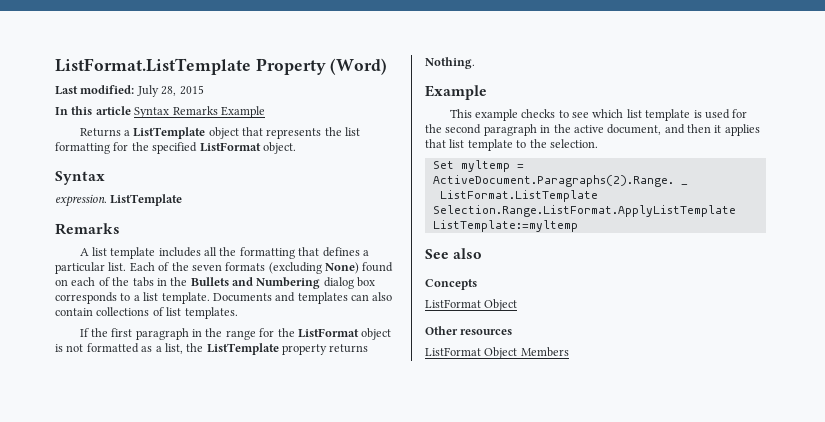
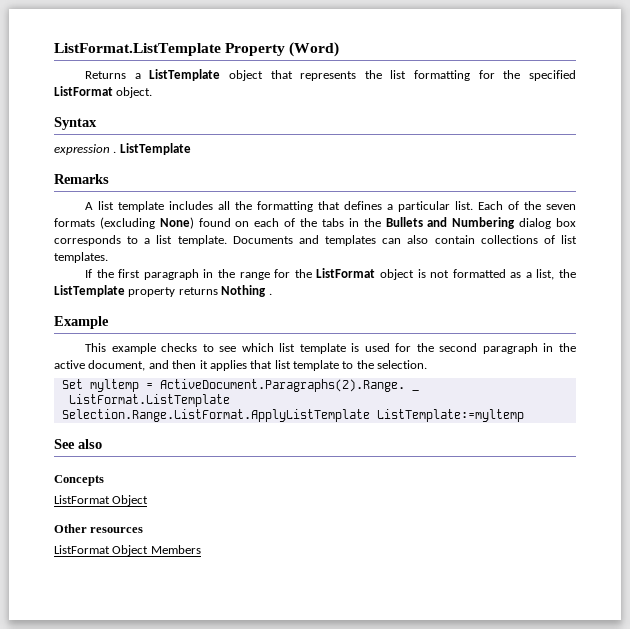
- Last modified: July 28, 2015
- In this article Syntax Remarks Example
- expression.
+ expression .
- If the first paragraph in the range for the ListFormat object is not formatted as a list, the ListTemplate property returns Nothing.
+ If the first paragraph in the range for the ListFormat object is not formatted as a list, the ListTemplate property returns Nothing .

